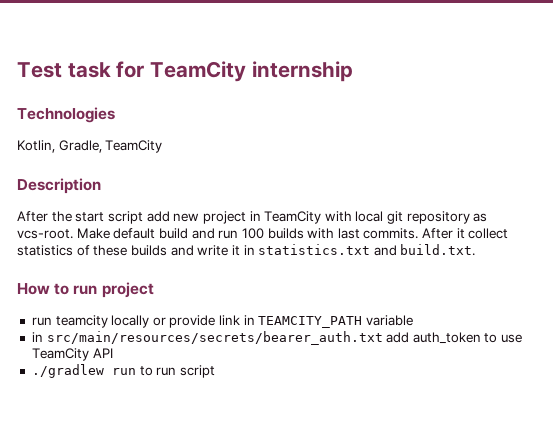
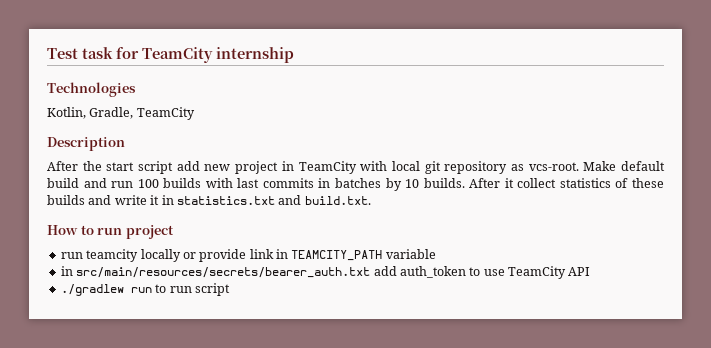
- Make default build and run 100 builds with last commits.
+ Make default build and run 100 builds with last commits in batches by 10 builds.

